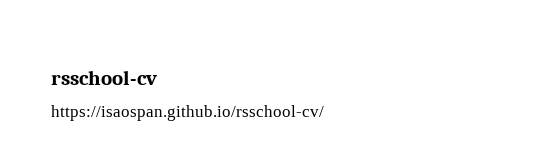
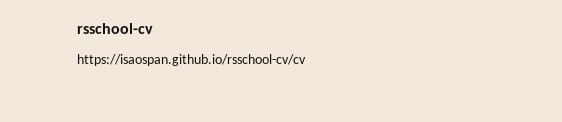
- https://isaospan.github.io/rsschool-cv/
+ https://isaospan.github.io/rsschool-cv/cv

